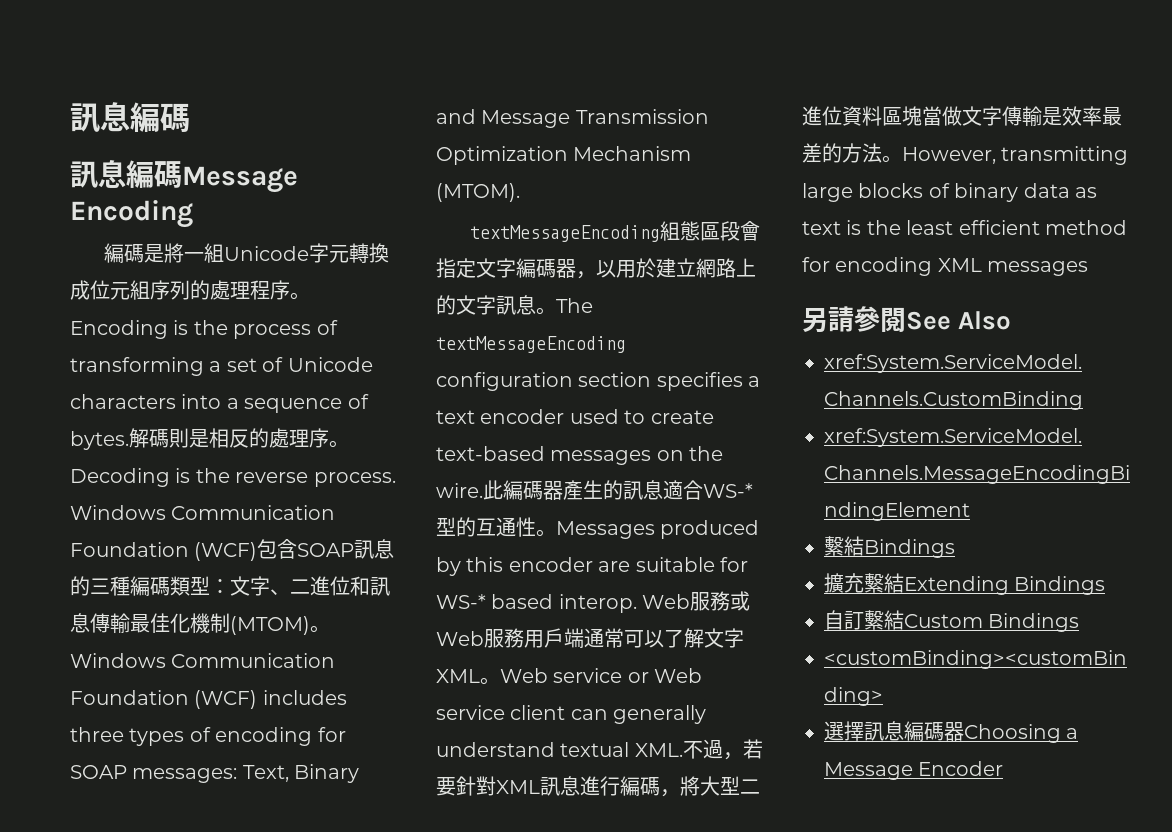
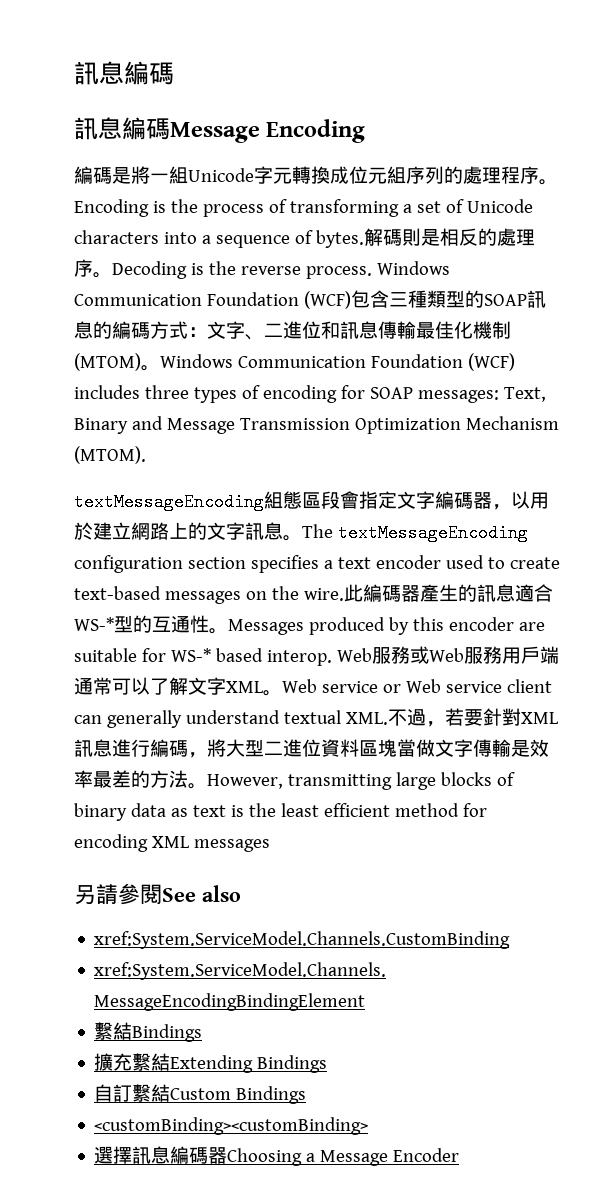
- Windows Communication Foundation (WCF)包含SOAP訊息的三種編碼類型：文字、二進位和訊息傳輸最佳化機制(MTOM)。
+ Windows Communication Foundation (WCF)包含三種類型的SOAP訊息的編碼方式：文字、二進位和訊息傳輸最佳化機制(MTOM)。
- 另請參閱See Also
+ 另請參閱See also

